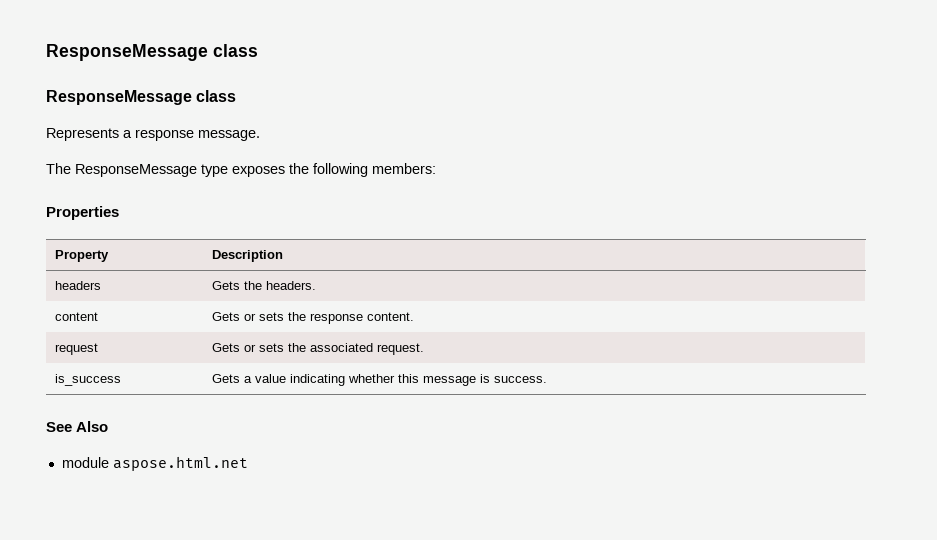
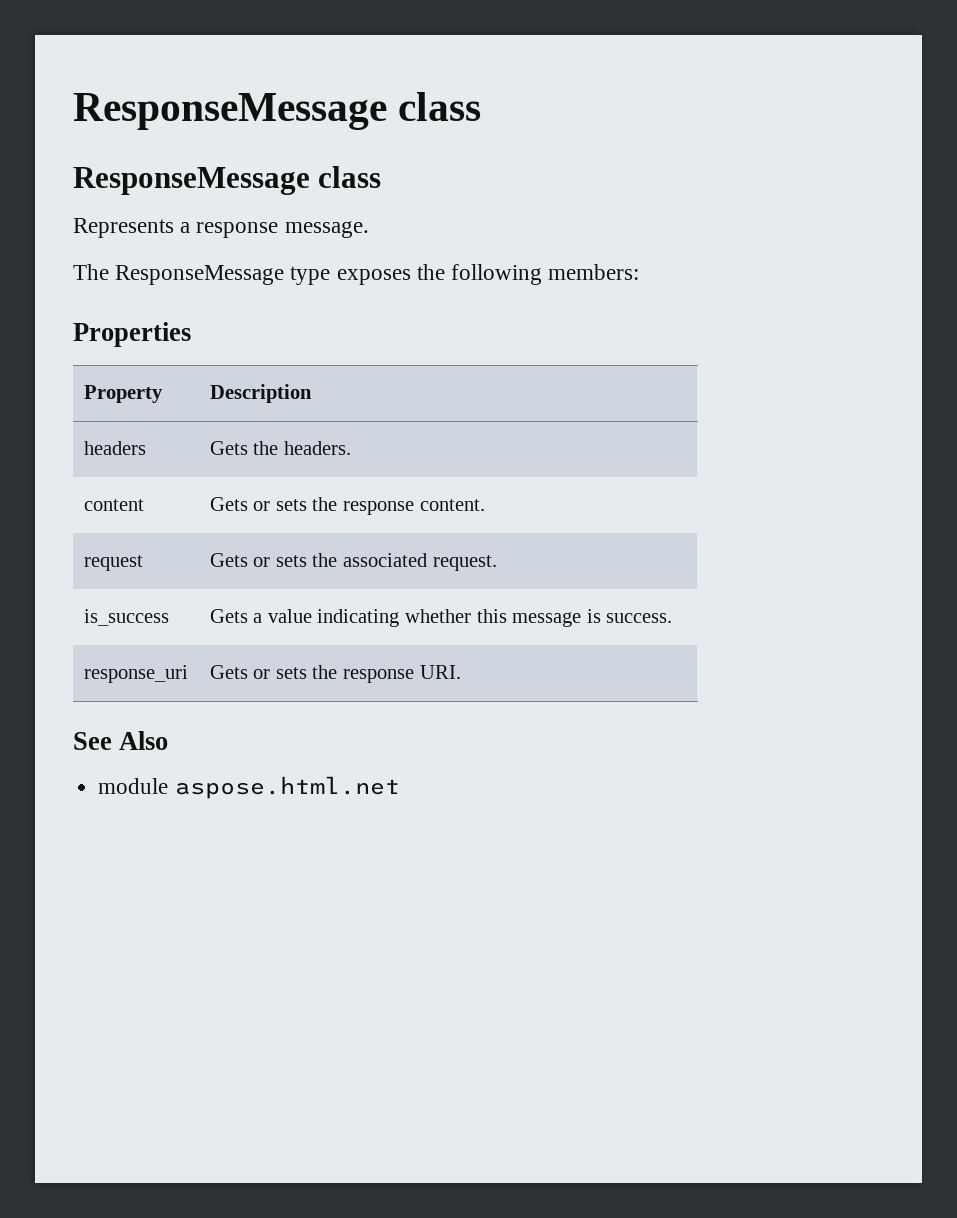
+ response_uri | Gets or sets the response URI.

